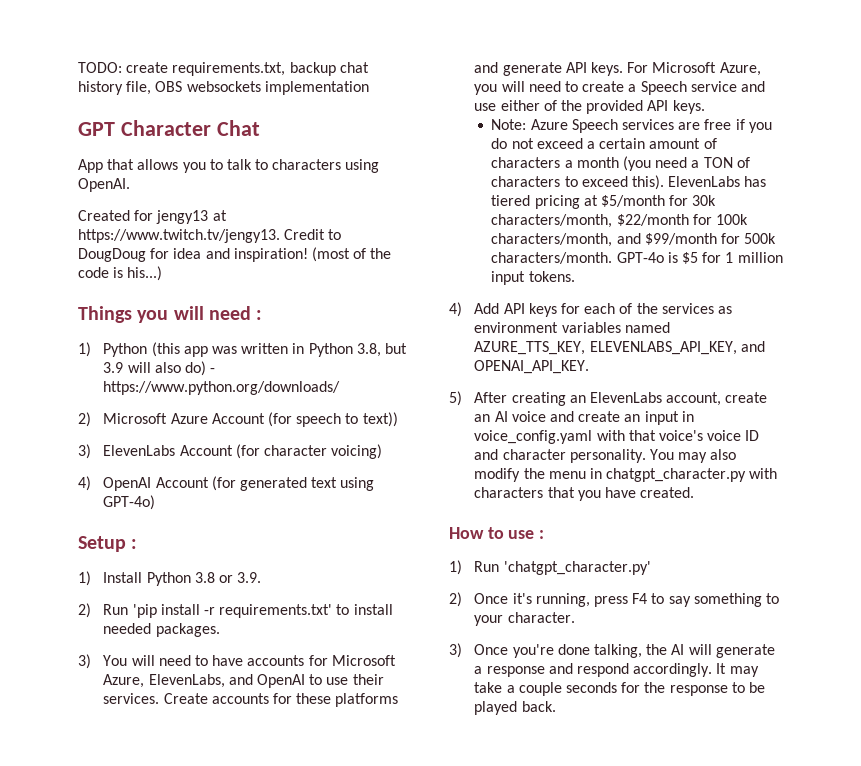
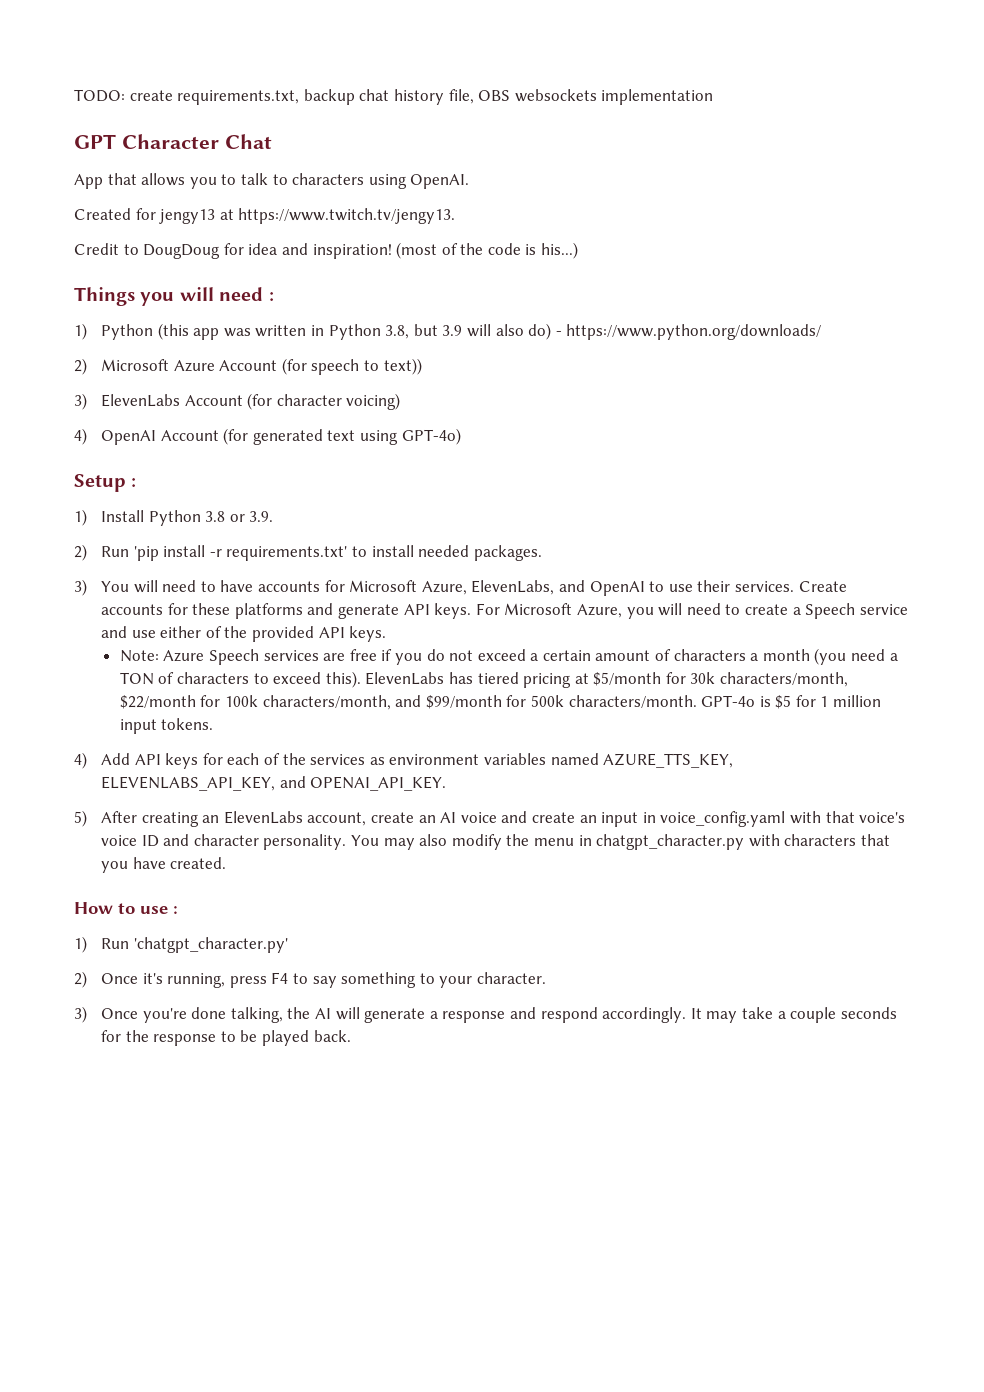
- Created for jengy13 at https://www.twitch.tv/jengy13. Credit to DougDoug for idea and inspiration!
+ Created for jengy13 at https://www.twitch.tv/jengy13.
+ Credit to DougDoug for idea and inspiration!

